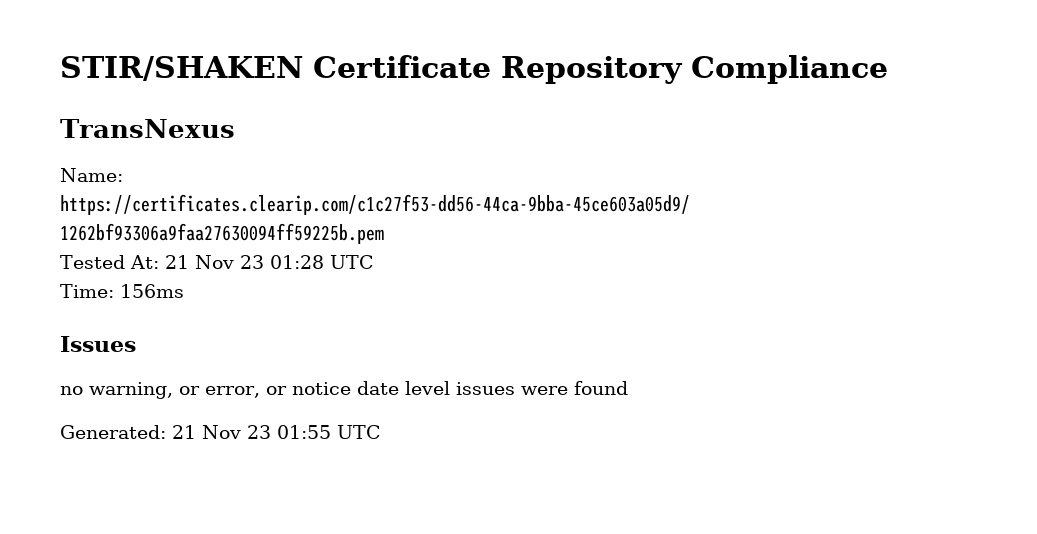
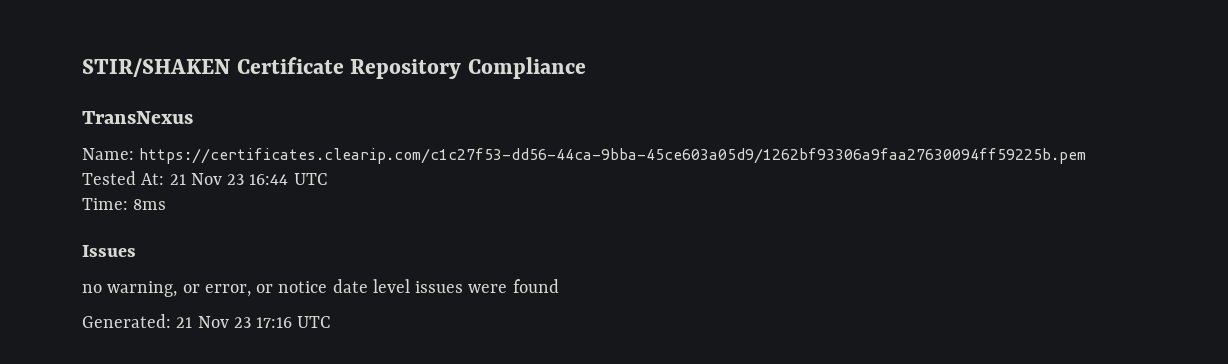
- Tested At: 21 Nov 23 01:28 UTC
+ Tested At: 21 Nov 23 16:44 UTC
- Time: 156ms
+ Time: 8ms
- Generated: 21 Nov 23 01:55 UTC
+ Generated: 21 Nov 23 17:16 UTC

